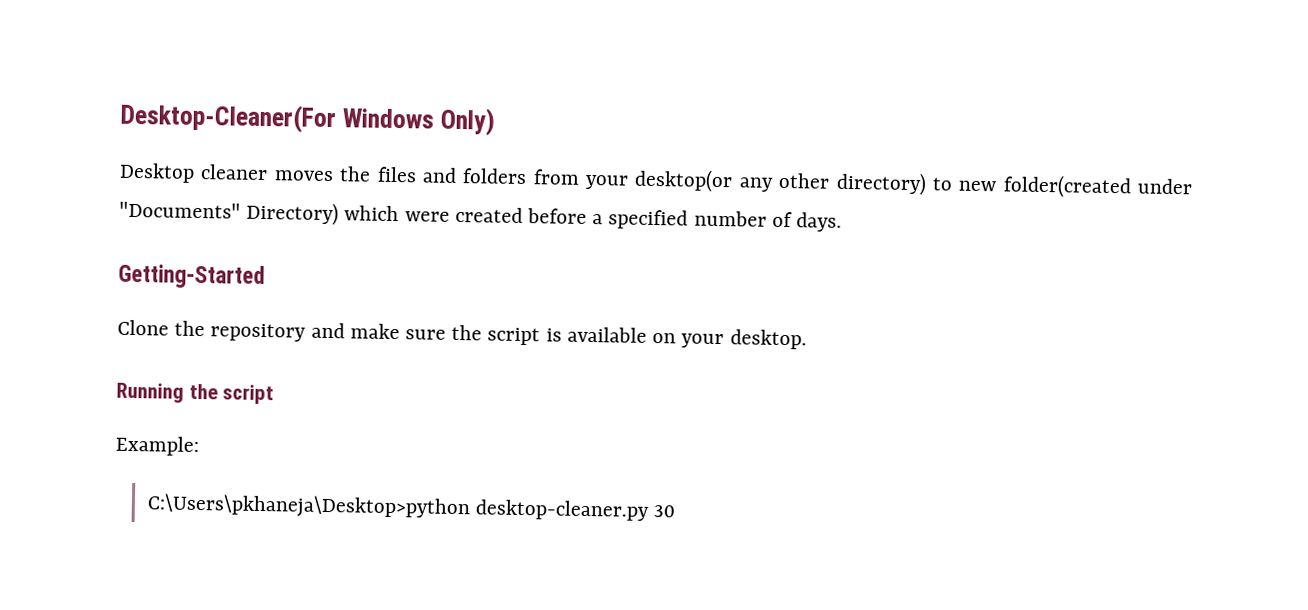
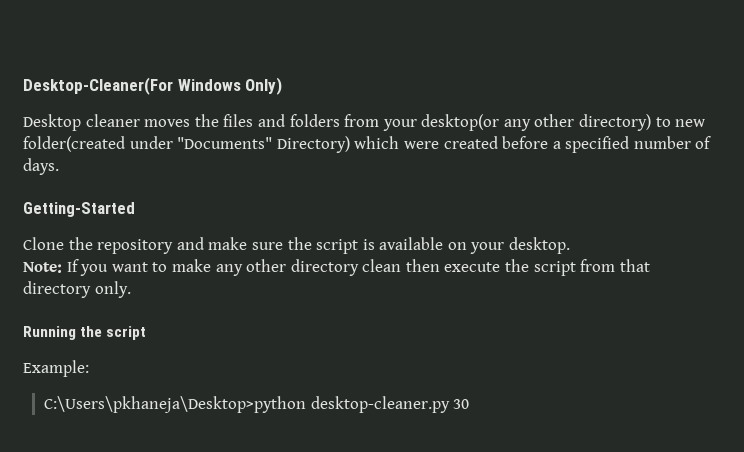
+ Note: If you want to make any other directory clean then execute the script from that directory only.

